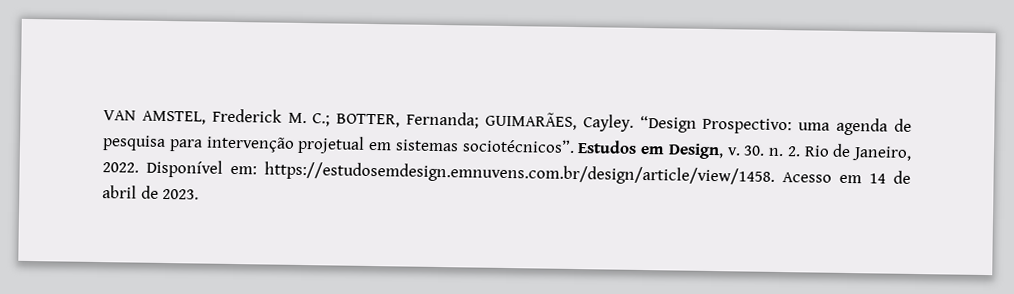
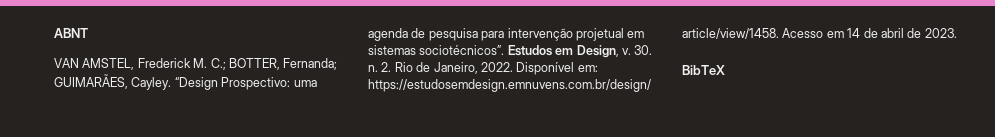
+ ABNT
+ BibTeX

